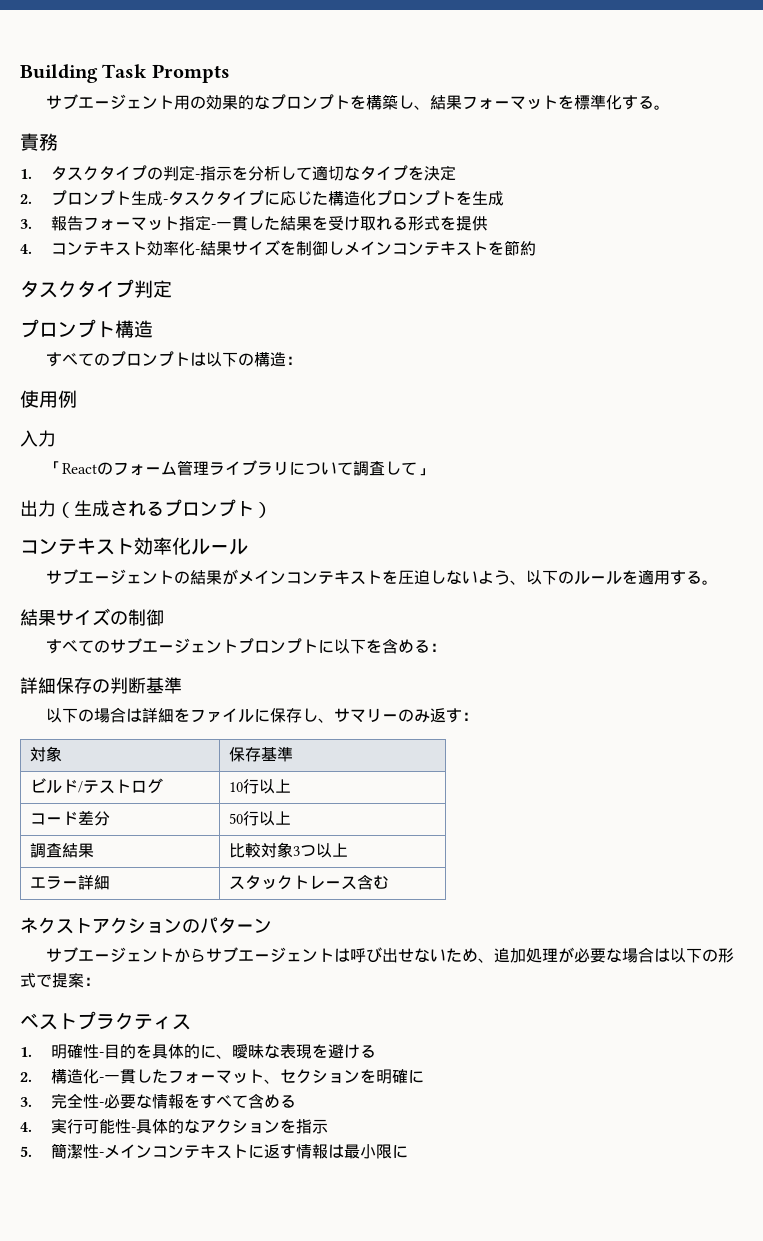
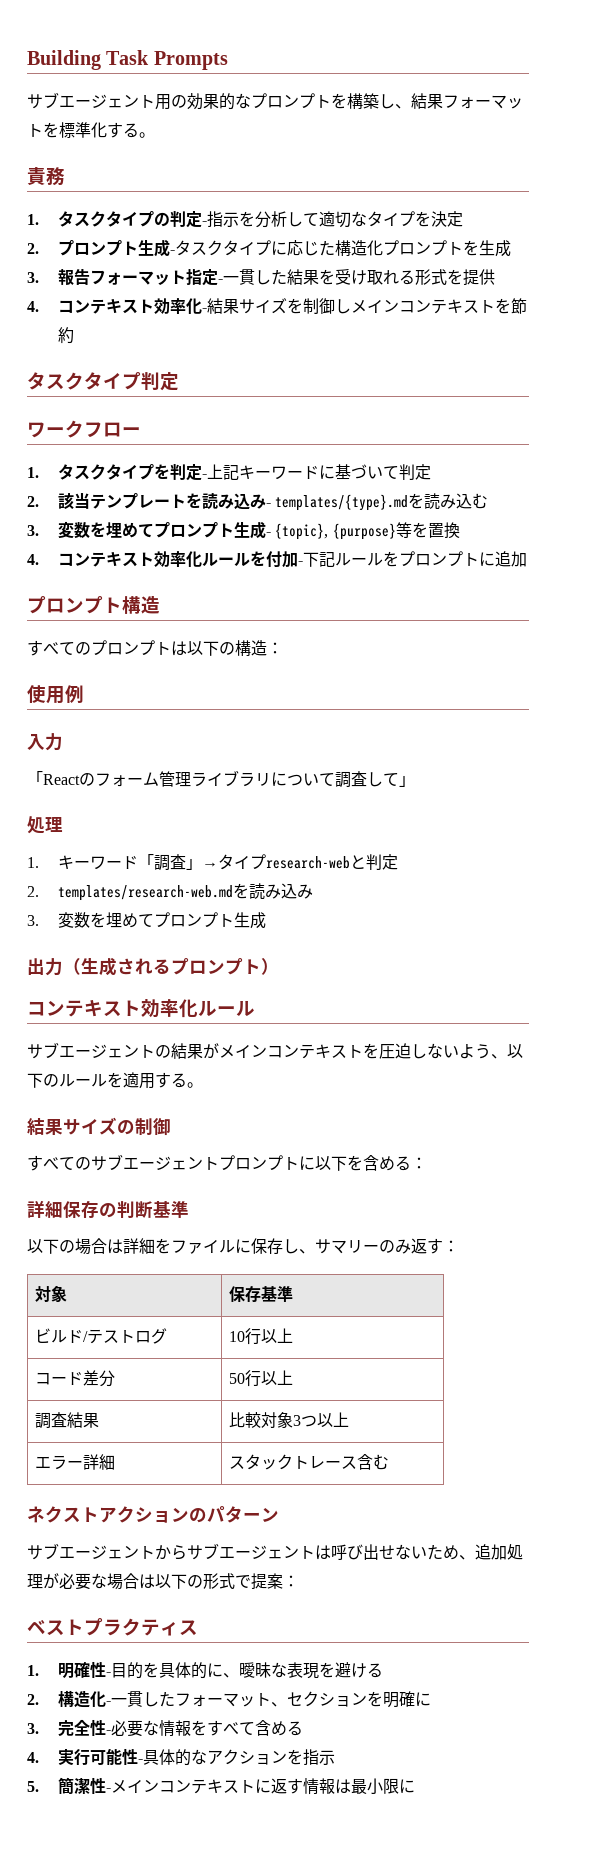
+ ワークフロー
+ 1.タスクタイプを判定-上記キーワードに基づいて判定
+ 2.該当テンプレートを読み込み- templates/{type}.mdを読み込む
+ 3.変数を埋めてプロンプト生成- {topic}, {purpose}等を置換
+ 4.コンテキスト効率化ルールを付加-下記ルールをプロンプトに追加
  「Reactのフォーム管理ライブラリについて調査して」
+ 処理
+ 1.キーワード「調査」→タイプresearch-webと判定
+ 2. templates/research-web.mdを読み込み
+ 3.変数を埋めてプロンプト生成

